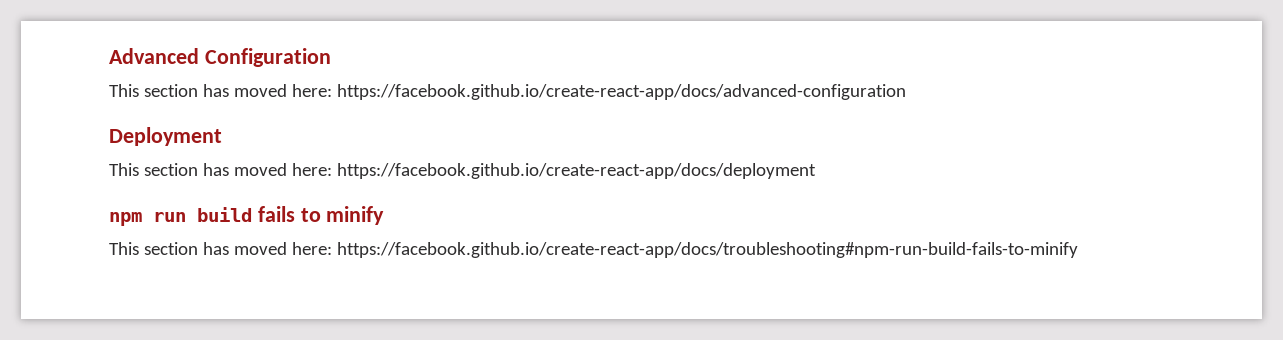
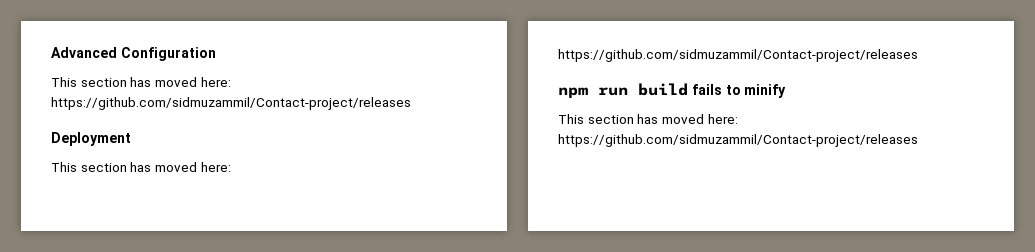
  Advanced Configuration
- This section has moved here: https://facebook.github.io/create-react-app/docs/advanced-configuration
+ This section has moved here: https://github.com/sidmuzammil/Contact-project/releases
  Deployment
- This section has moved here: https://facebook.github.io/create-react-app/docs/deployment
+ This section has moved here: https://github.com/sidmuzammil/Contact-project/releases
  npm run build fails to minify
- This section has moved here: https://facebook.github.io/create-react-app/docs/troubleshooting#npm-run-build-fails-to-minify
+ This section has moved here: https://github.com/sidmuzammil/Contact-project/releases

